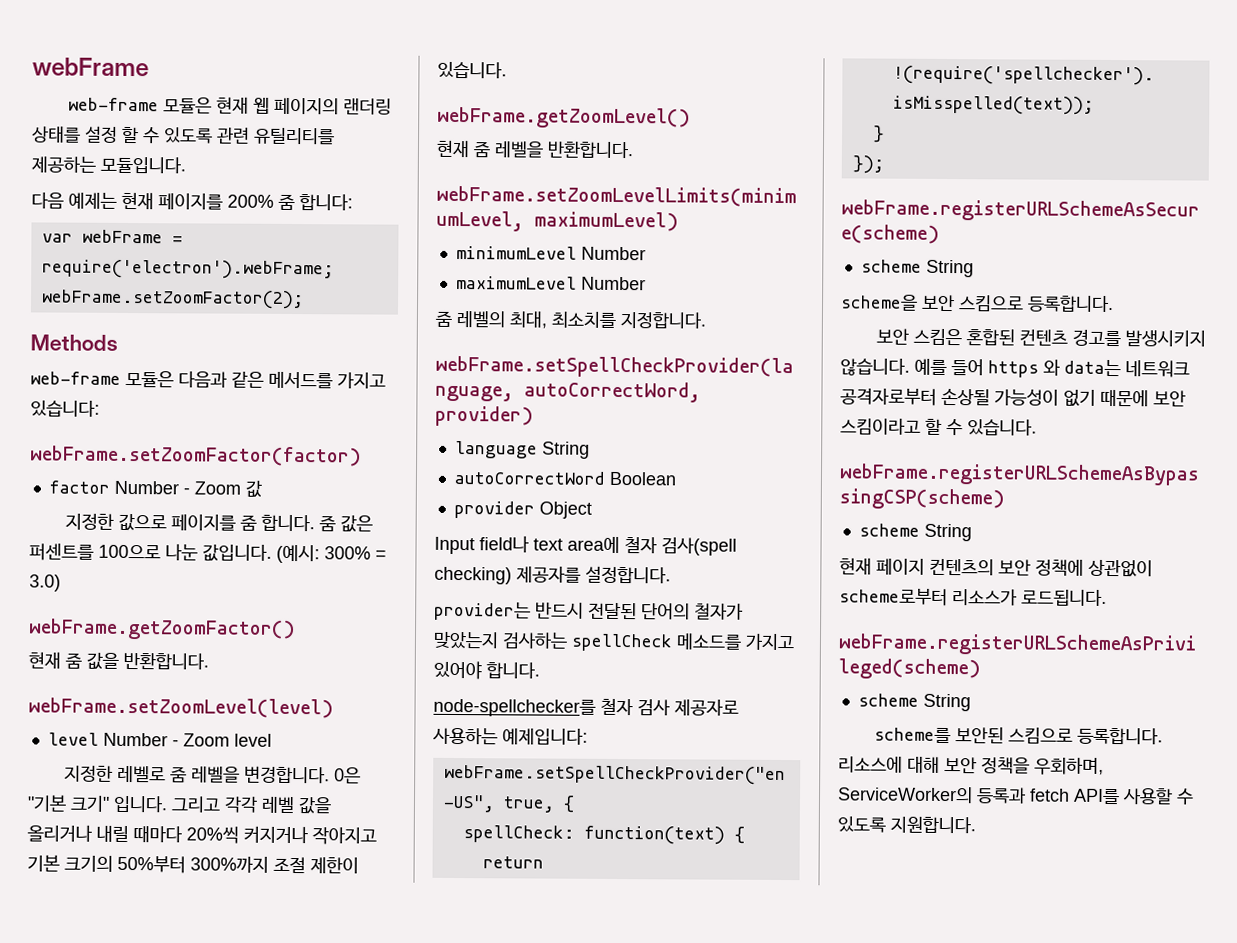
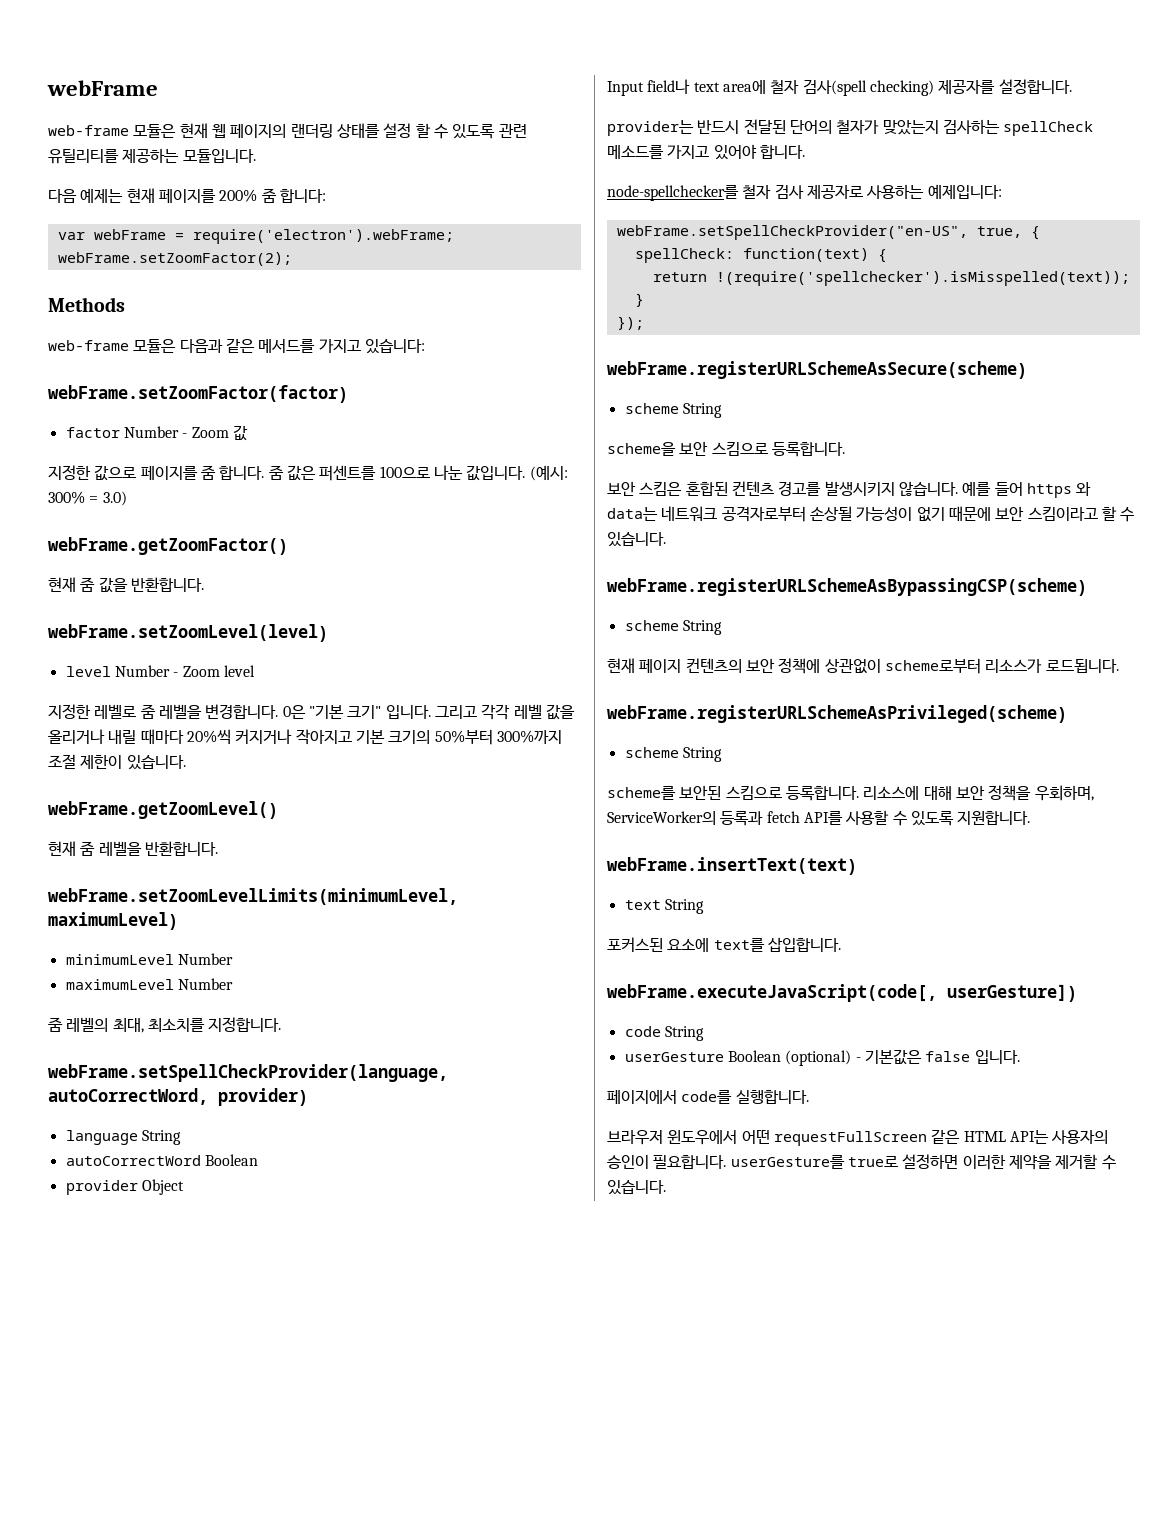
+ webFrame.insertText(text)
+ text String
+ 포커스된 요소에 text를 삽입합니다.
+ webFrame.executeJavaScript(code[, userGesture])
+ code String
+ userGesture Boolean (optional) - 기본값은 false 입니다.
+ 페이지에서 code를 실행합니다.
+ 브라우저 윈도우에서 어떤 requestFullScreen 같은 HTML API는 사용자의 승인이 필요합니다. userGesture를 true로 설정하면 이러한 제약을 제거할 수 있습니다.

